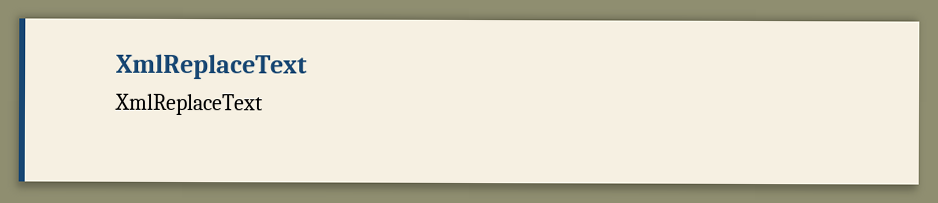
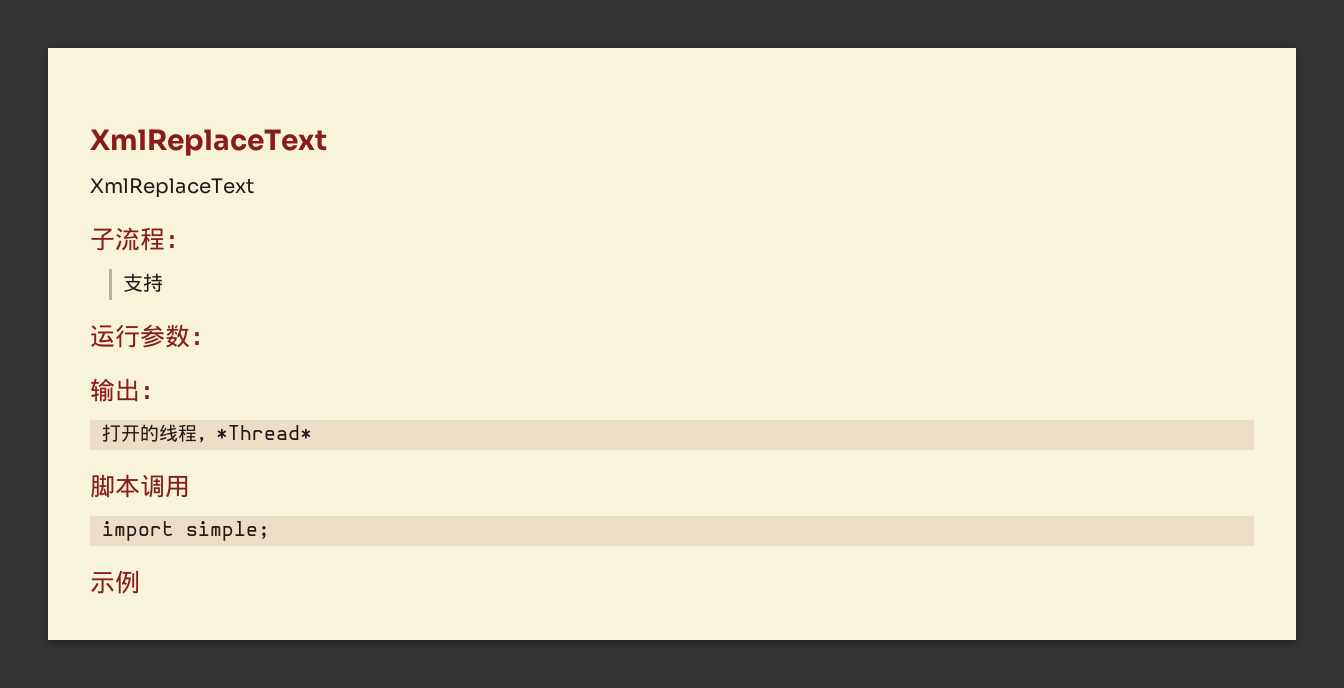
+ 子流程：
+ 支持
+ 运行参数：
+ 输出：
+ 打开的线程，*Thread*
+ 脚本调用
+ import simple;
+ 示例

